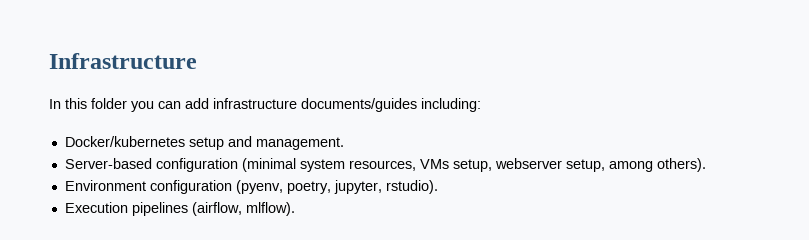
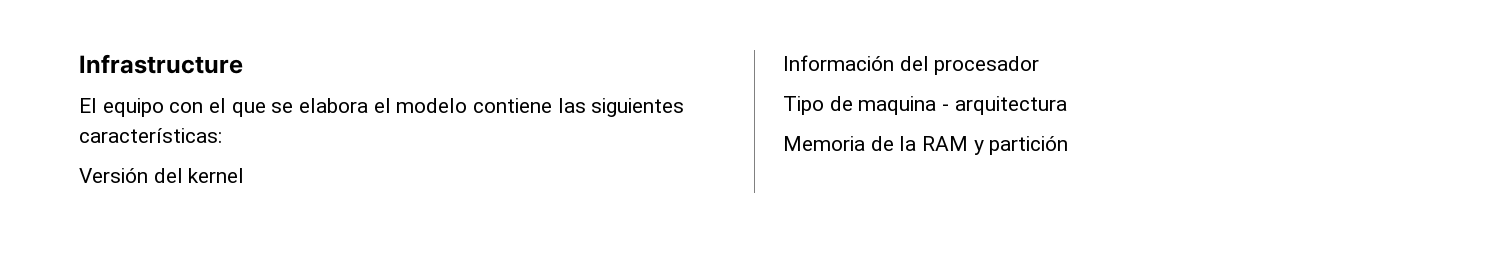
- In this folder you can add infrastructure documents/guides including:
- Docker/kubernetes setup and management.
- Server-based configuration (minimal system resources, VMs setup, webserver setup, among others).
- Environment configuration (pyenv, poetry, jupyter, rstudio).
- Execution pipelines (airflow, mlflow).
+ El equipo con el que se elabora el modelo contiene las siguientes características:
+ Versión del kernel
+ Información del procesador
+ Tipo de maquina - arquitectura
+ Memoria de la RAM y partición

